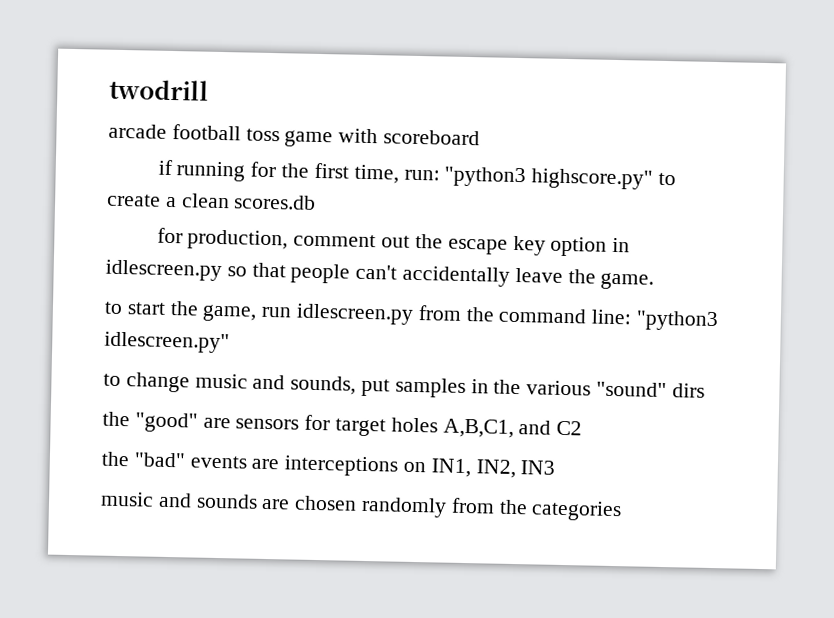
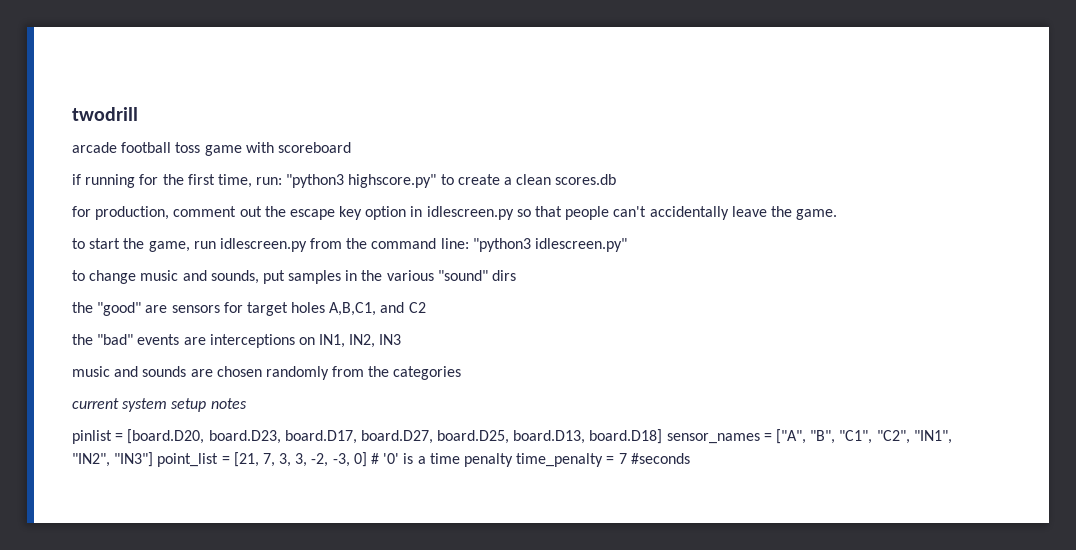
+ current system setup notes
+ pinlist = [board.D20, board.D23, board.D17, board.D27, board.D25, board.D13, board.D18] sensor_names = ["A", "B", "C1", "C2", "IN1", "IN2", "IN3"] point_list = [21, 7, 3, 3, -2, -3, 0] # '0' is a time penalty time_penalty = 7 #seconds

